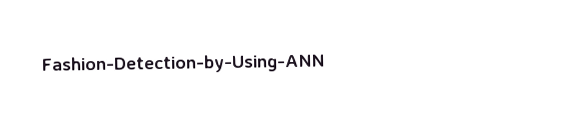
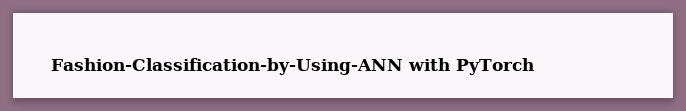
- Fashion-Detection-by-Using-ANN
+ Fashion-Classification-by-Using-ANN with PyTorch

